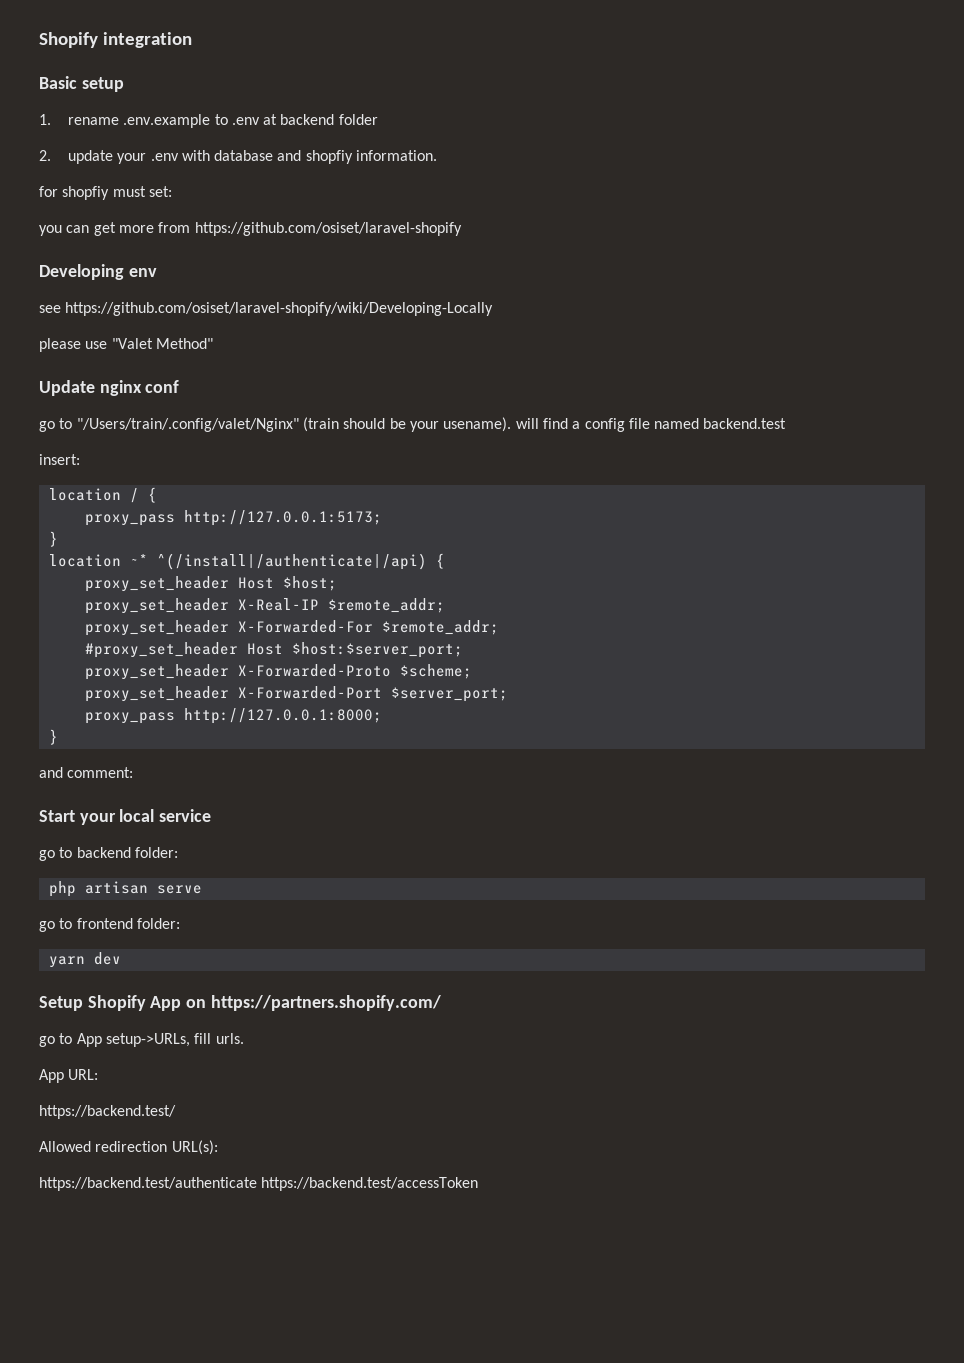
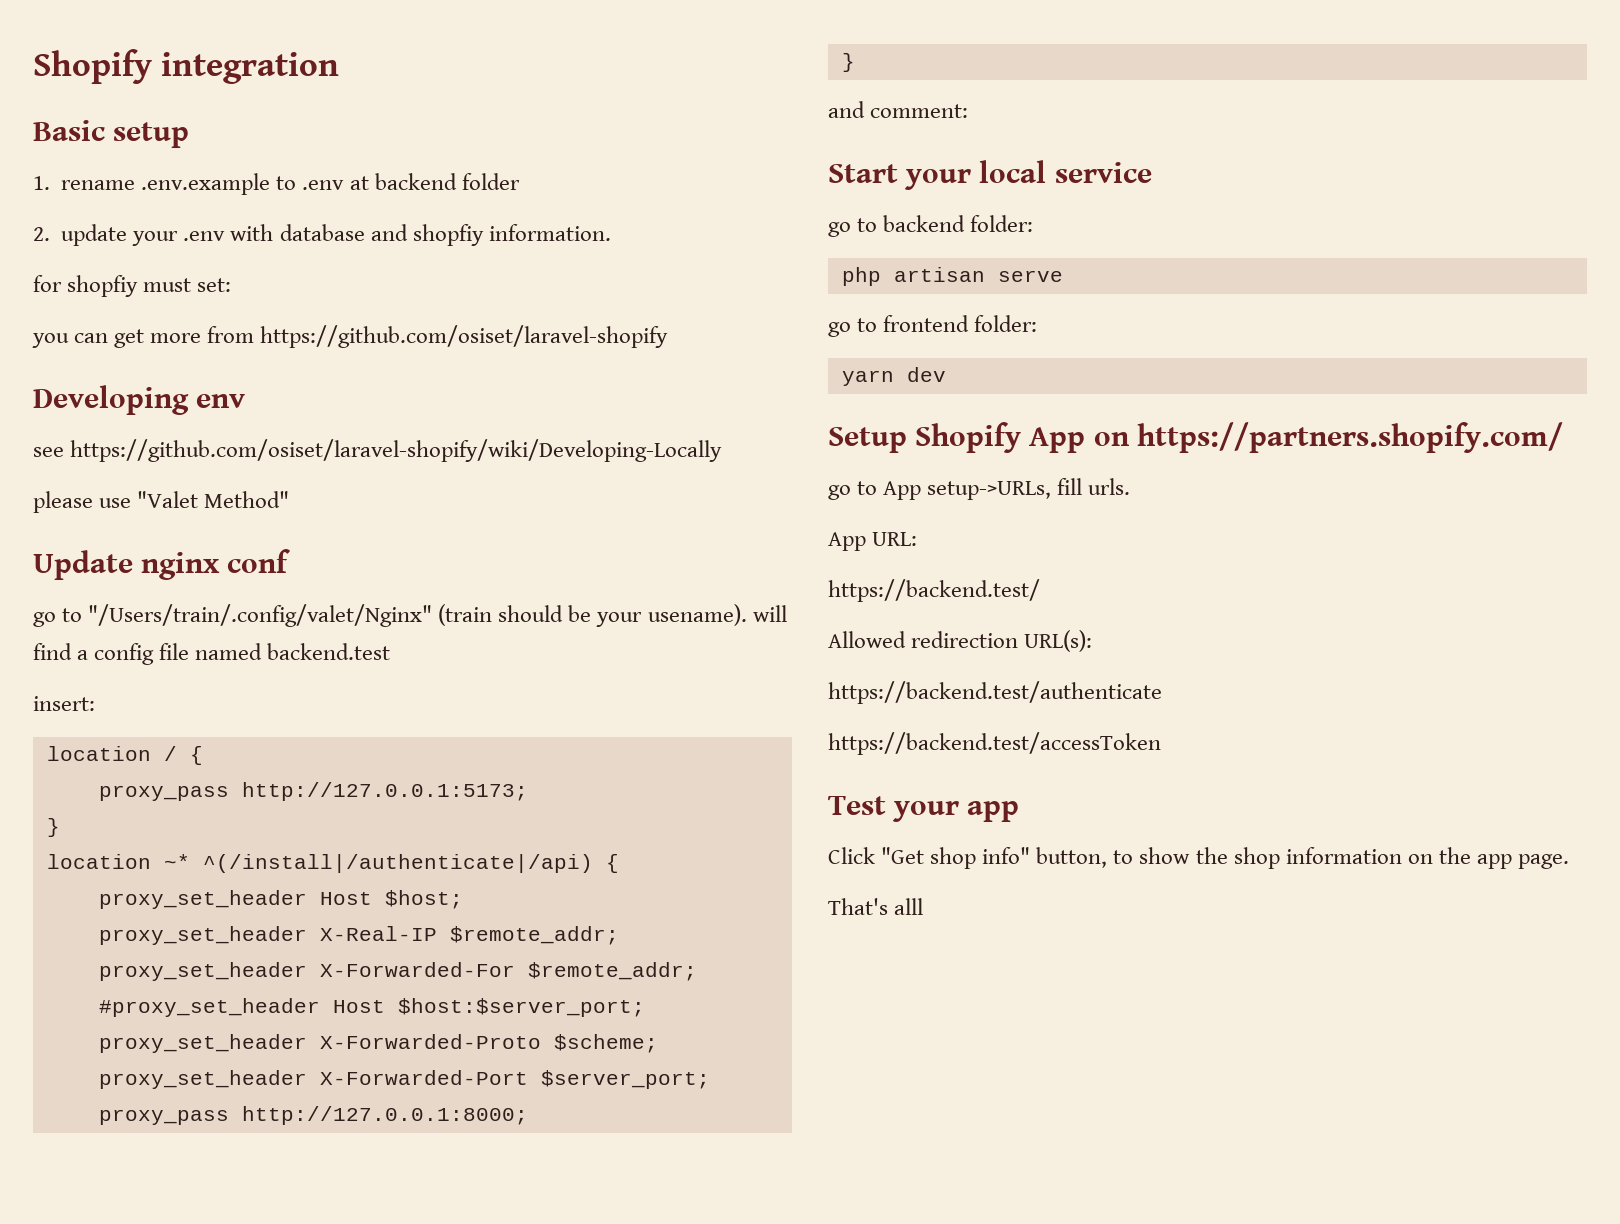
- https://backend.test/authenticate https://backend.test/accessToken
+ https://backend.test/authenticate
+ https://backend.test/accessToken
+ Test your app
+ Click "Get shop info" button, to show the shop information on the app page.
+ That's alll

